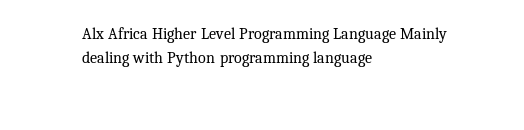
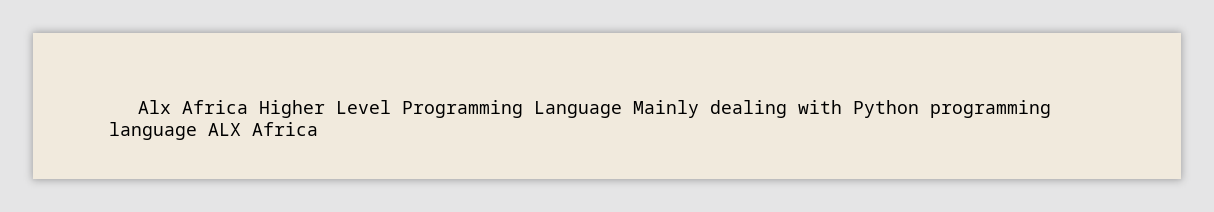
- Alx Africa Higher Level Programming Language Mainly dealing with Python programming language
+ Alx Africa Higher Level Programming Language Mainly dealing with Python programming language ALX Africa

